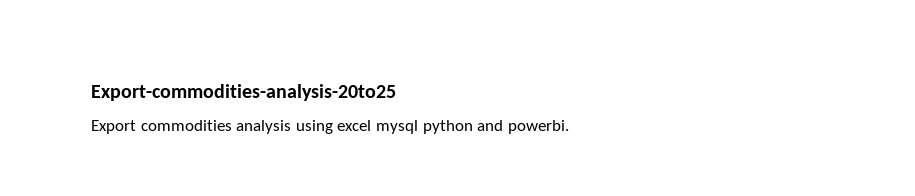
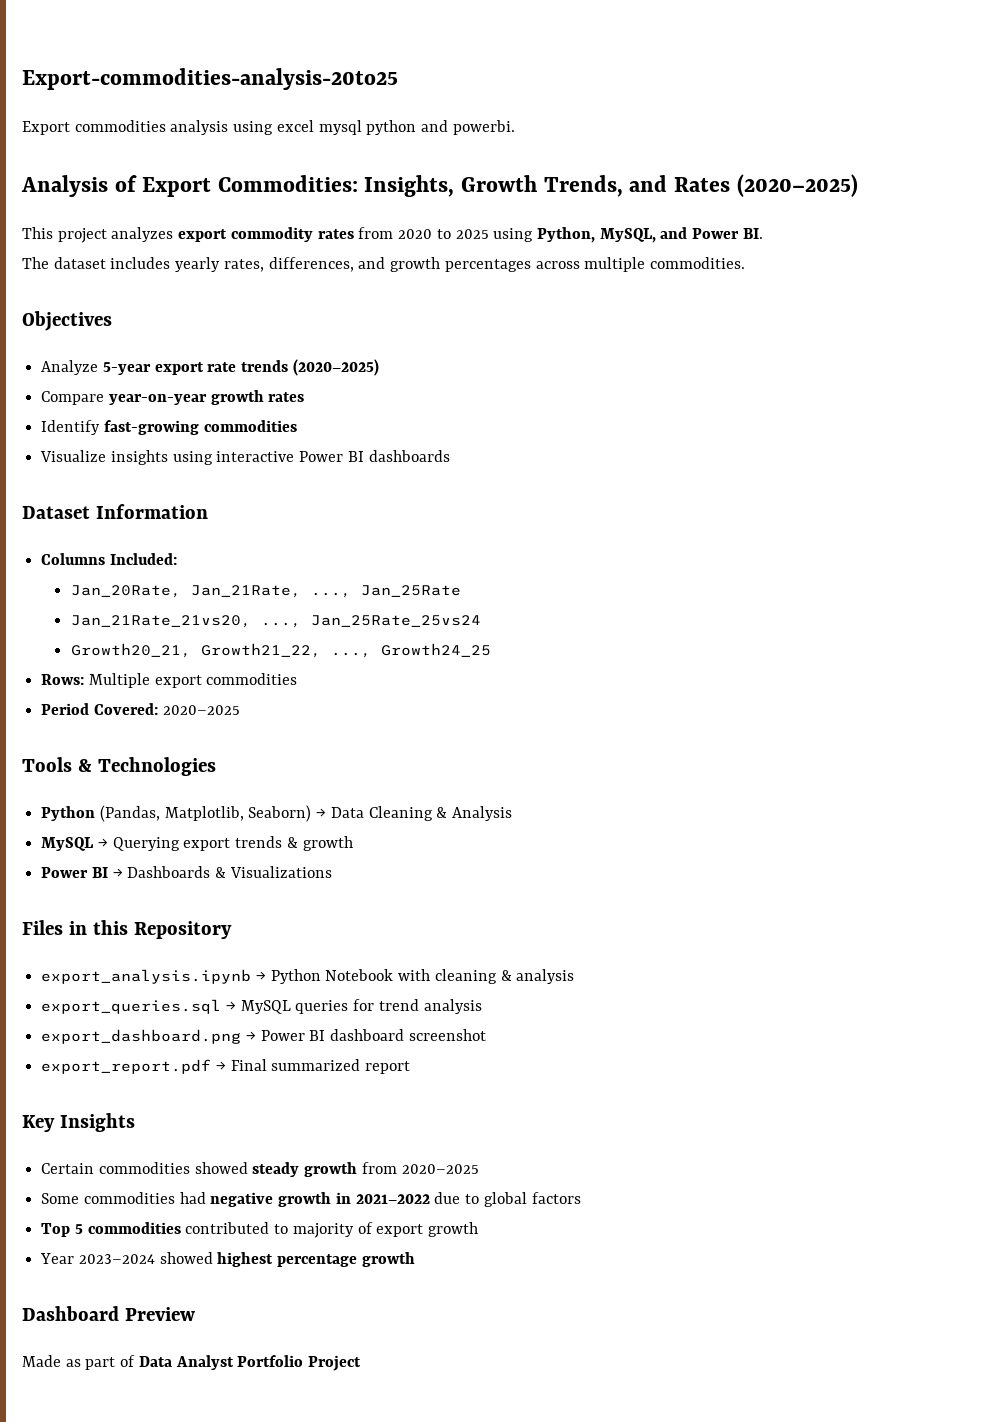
+ Analysis of Export Commodities: Insights, Growth Trends, and Rates (2020–2025)
+ This project analyzes export commodity rates from 2020 to 2025 using Python, MySQL, and Power BI.
+ The dataset includes yearly rates, differences, and growth percentages across multiple commodities.
+ Objectives
+ Analyze 5-year export rate trends (2020–2025)
+ Compare year-on-year growth rates
+ Identify fast-growing commodities
+ Visualize insights using interactive Power BI dashboards
+ Dataset Information
+ Columns Included:
+ Jan_20Rate, Jan_21Rate, ..., Jan_25Rate
+ Jan_21Rate_21vs20, ..., Jan_25Rate_25vs24
+ Growth20_21, Growth21_22, ..., Growth24_25
+ Rows: Multiple export commodities
+ Period Covered: 2020–2025
+ Tools & Technologies
+ Python (Pandas, Matplotlib, Seaborn) → Data Cleaning & Analysis
+ MySQL → Querying export trends & growth
+ Power BI → Dashboards & Visualizations
+ Files in this Repository
+ export_analysis.ipynb → Python Notebook with cleaning & analysis
+ export_queries.sql → MySQL queries for trend analysis
+ export_dashboard.png → Power BI dashboard screenshot
+ export_report.pdf → Final summarized report
+ Key Insights
+ Certain commodities showed steady growth from 2020–2025
+ Some commodities had negative growth in 2021–2022 due to global factors
+ Top 5 commodities contributed to majority of export growth
+ Year 2023–2024 showed highest percentage growth
+ Dashboard Preview
+ Made as part of Data Analyst Portfolio Project

